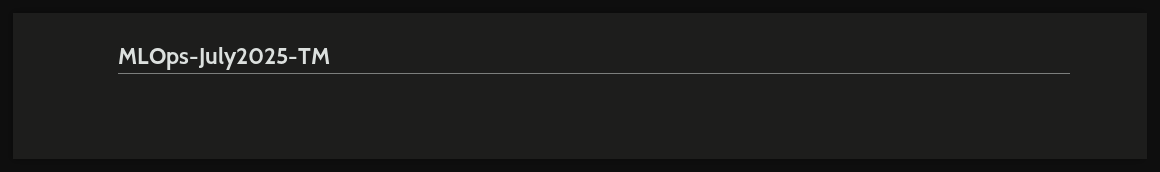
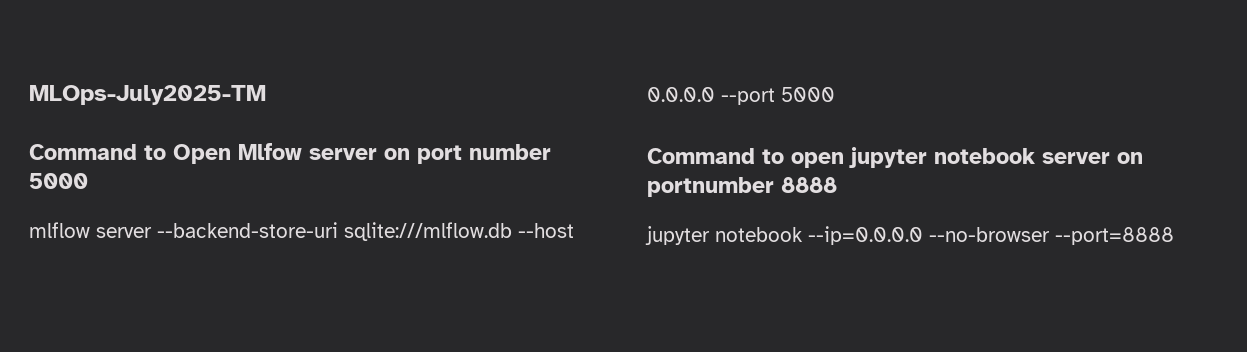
+ Command to Open Mlfow server on port number 5000
+ mlflow server --backend-store-uri sqlite:///mlflow.db --host 0.0.0.0 --port 5000
+ Command to open jupyter notebook server on portnumber 8888
+ jupyter notebook --ip=0.0.0.0 --no-browser --port=8888

